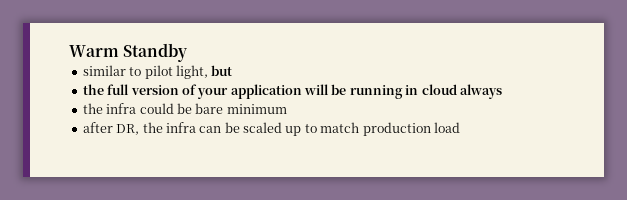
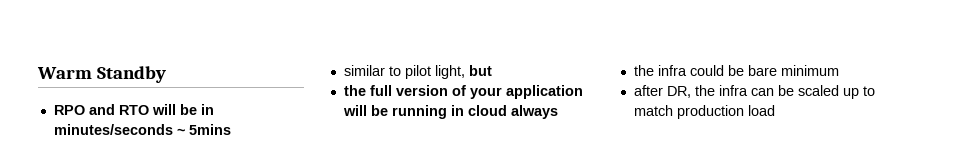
+ RPO and RTO will be in minutes/seconds ~ 5mins

